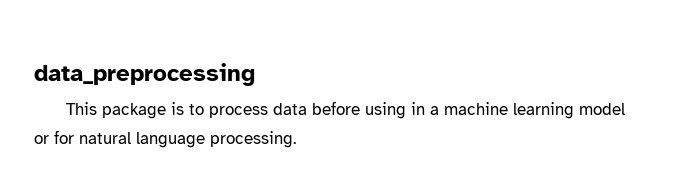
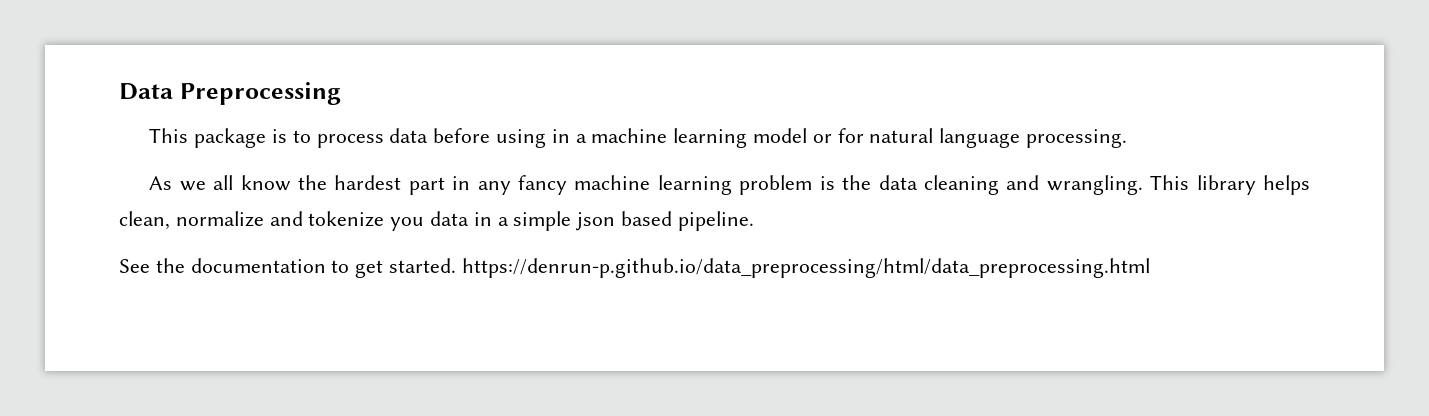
- data_preprocessing
+ Data Preprocessing
+ As we all know the hardest part in any fancy machine learning problem is the data cleaning and wrangling. This library helps clean, normalize and tokenize you data in a simple json based pipeline.
+ See the documentation to get started. https://denrun-p.github.io/data_preprocessing/html/data_preprocessing.html

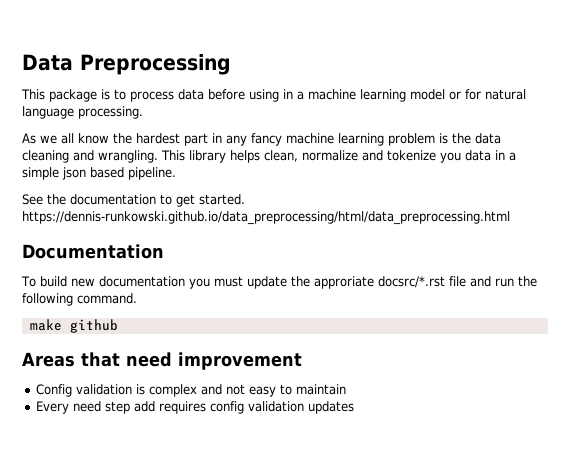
- See the documentation to get started. https://denrun-p.github.io/data_preprocessing/html/data_preprocessing.html
+ See the documentation to get started. https://dennis-runkowski.github.io/data_preprocessing/html/data_preprocessing.html
+ Documentation
+ To build new documentation you must update the approriate docsrc/*.rst file and run the following command.
+ make github
+ Areas that need improvement
+ Config validation is complex and not easy to maintain
+ Every need step add requires config validation updates

